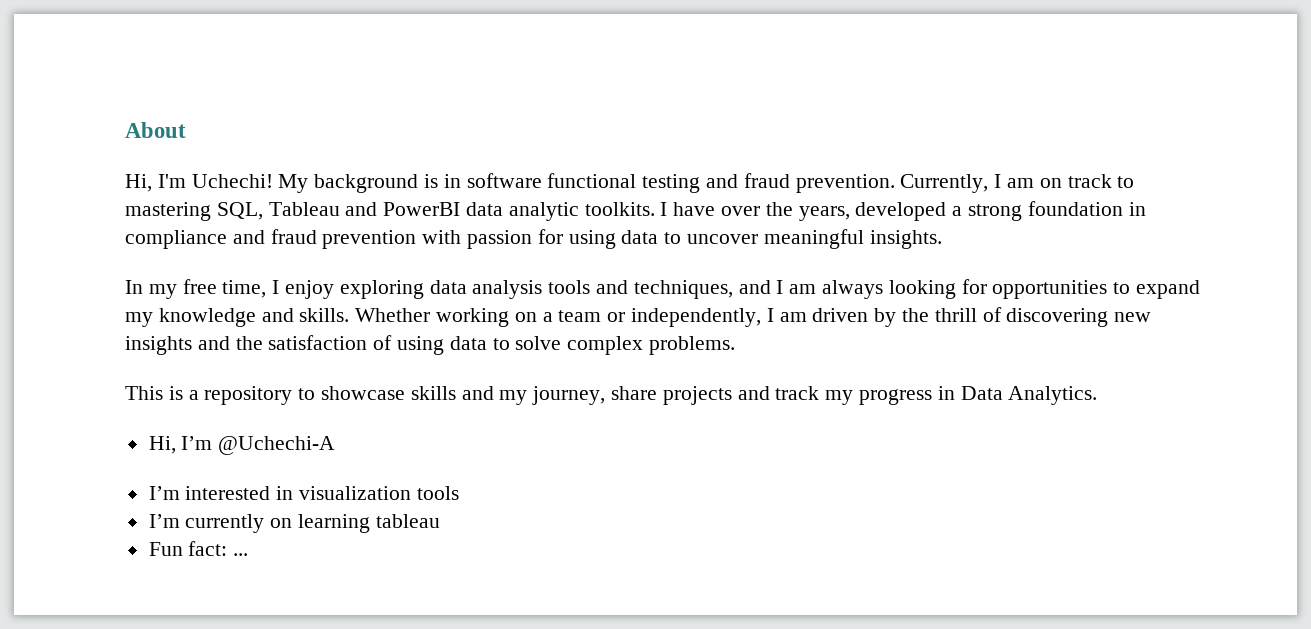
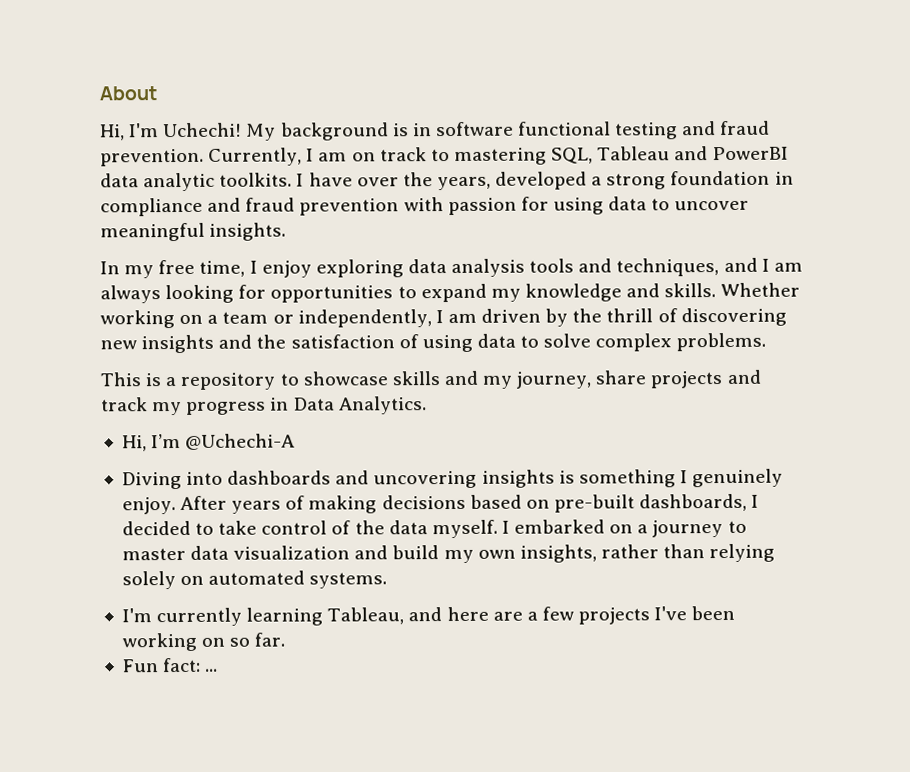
- I’m interested in visualization tools
- I’m currently on learning tableau
+ Diving into dashboards and uncovering insights is something I genuinely enjoy. After years of making decisions based on pre-built dashboards, I decided to take control of the data myself. I embarked on a journey to master data visualization and build my own insights, rather than relying solely on automated systems.
+ I'm currently learning Tableau, and here are a few projects I've been working on so far.

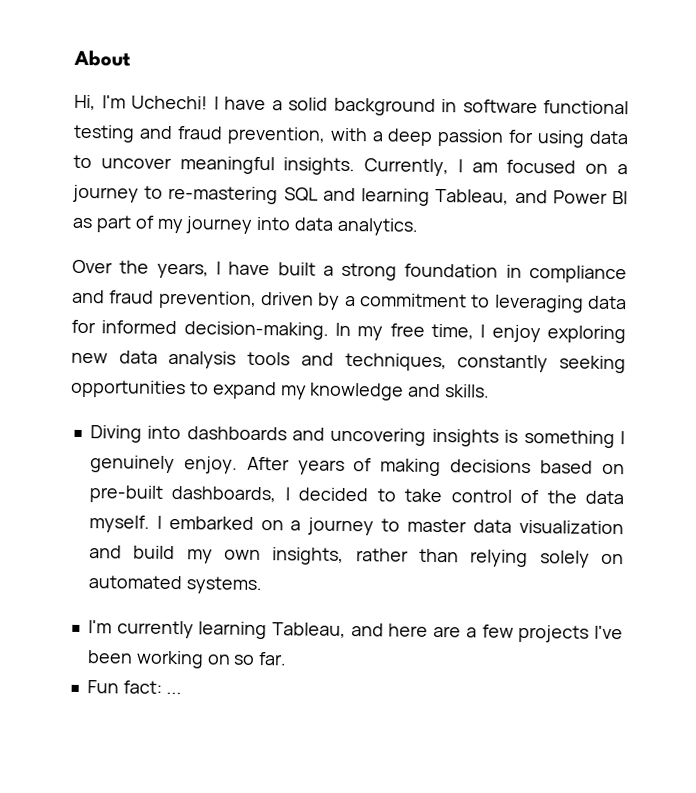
- My background is in software functional testing and fraud prevention. Currently, I am on track to mastering SQL, Tableau and PowerBI data analytic toolkits. I have over the years, developed a strong foundation in compliance and fraud prevention with passion for using data to uncover meaningful insights.
- In my free time, I enjoy exploring data analysis tools and techniques, and I am always looking for opportunities to expand my knowledge and skills. Whether working on a team or independently, I am driven by the thrill of discovering new insights and the satisfaction of using data to solve complex problems.
- This is a repository to showcase skills and my journey, share projects and track my progress in Data Analytics.
- Hi, I’m @Uchechi-A
+ I have a solid background in software functional testing and fraud prevention, with a deep passion for using data to uncover meaningful insights. Currently, I am focused on a journey to re-mastering SQL and learning Tableau, and Power BI as part of my journey into data analytics.
+ Over the years, I have built a strong foundation in compliance and fraud prevention, driven by a commitment to leveraging data for informed decision-making. In my free time, I enjoy exploring new data analysis tools and techniques, constantly seeking opportunities to expand my knowledge and skills.

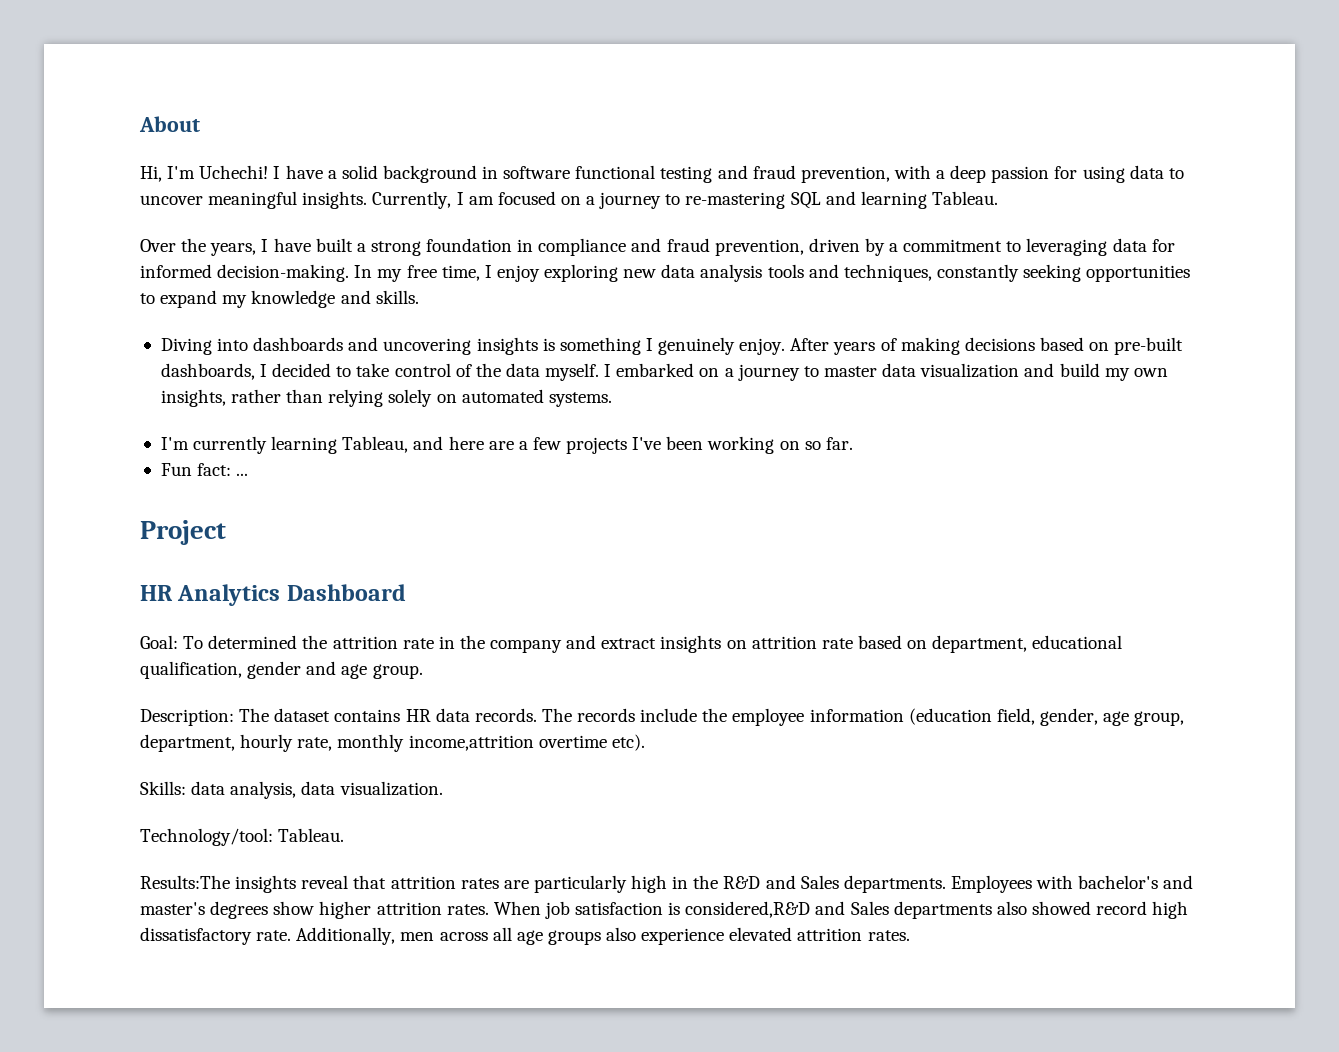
- Currently, I am focused on a journey to re-mastering SQL and learning Tableau, and Power BI as part of my journey into data analytics.
+ Currently, I am focused on a journey to re-mastering SQL and learning Tableau.
+ Project
+ HR Analytics Dashboard
+ Goal: To determined the attrition rate in the company and extract insights on attrition rate based on department, educational qualification, gender and age group.
+ Description: The dataset contains HR data records. The records include the employee information (education field, gender, age group, department, hourly rate, monthly income,attrition overtime etc).
+ Skills: data analysis, data visualization.
+ Technology/tool: Tableau.
+ Results:The insights reveal that attrition rates are particularly high in the R&D and Sales departments. Employees with bachelor's and master's degrees show higher attrition rates. When job satisfaction is considered,R&D and Sales departments also showed record high dissatisfactory rate. Additionally, men across all age groups also experience elevated attrition rates.

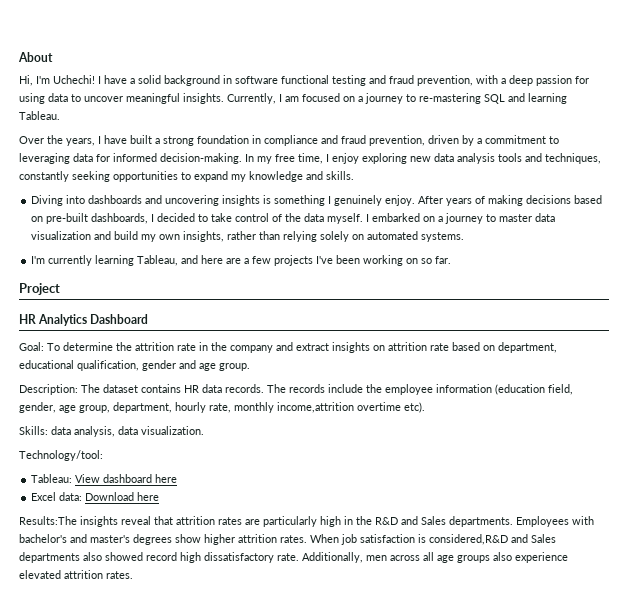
- Fun fact: ...
- Goal: To determined the attrition rate in the company and extract insights on attrition rate based on department, educational qualification, gender and age group.
+ Goal: To determine the attrition rate in the company and extract insights on attrition rate based on department, educational qualification, gender and age group.
- Technology/tool: Tableau.
+ Technology/tool:
+ Tableau: View dashboard here
+ Excel data: Download here

